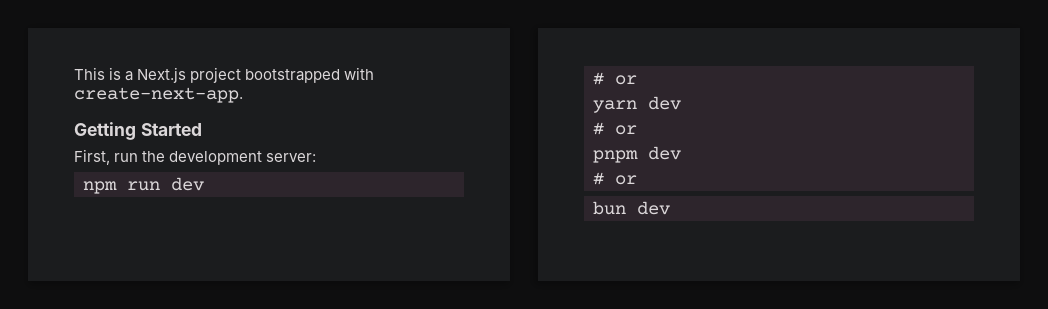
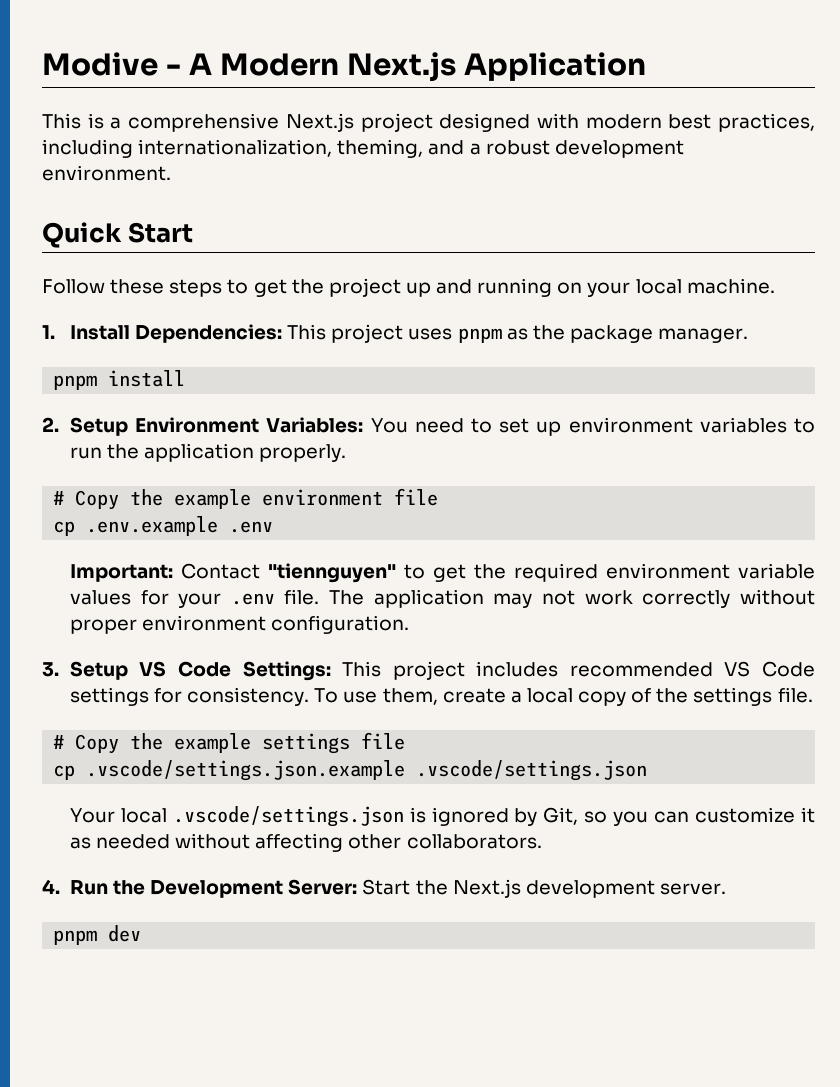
+ Modive - A Modern Next.js Application
- This is a Next.js project bootstrapped with create-next-app.
- Getting Started
- First, run the development server:
- npm run dev
- # or
- yarn dev
- # or
+ This is a comprehensive Next.js project designed with modern best practices, including internationalization, theming, and a robust development environment.
+ Quick Start
+ Follow these steps to get the project up and running on your local machine.
+ 1. Install Dependencies: This project uses pnpm as the package manager.
+ pnpm install
+ 2. Setup Environment Variables: You need to set up environment variables to run the application properly.
+ # Copy the example environment file
+ cp .env.example .env
+ Important: Contact "tiennguyen" to get the required environment variable values for your .env file. The application may not work correctly without proper environment configuration.
+ 3. Setup VS Code Settings: This project includes recommended VS Code settings for consistency. To use them, create a local copy of the settings file.
+ # Copy the example settings file
+ cp .vscode/settings.json.example .vscode/settings.json
+ Your local .vscode/settings.json is ignored by Git, so you can customize it as needed without affecting other collaborators.
+ 4. Run the Development Server: Start the Next.js development server.
  pnpm dev
- # or
- bun dev

